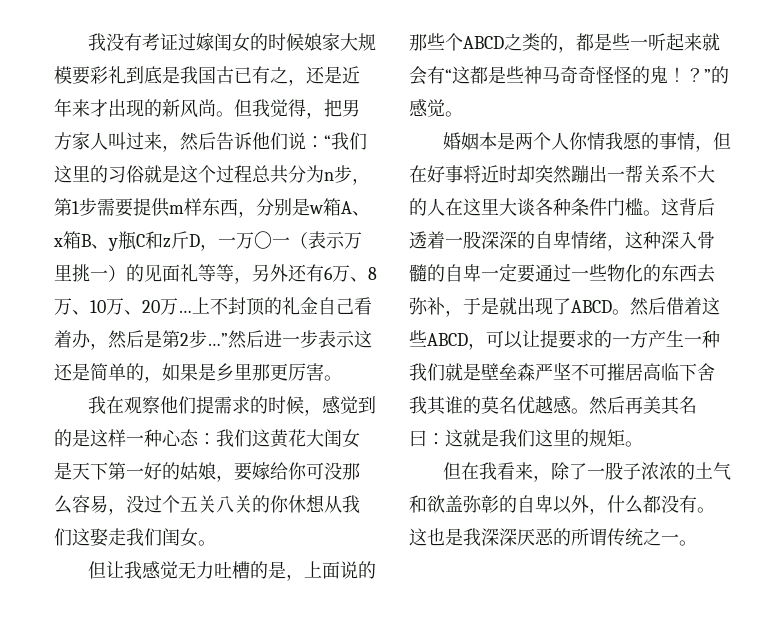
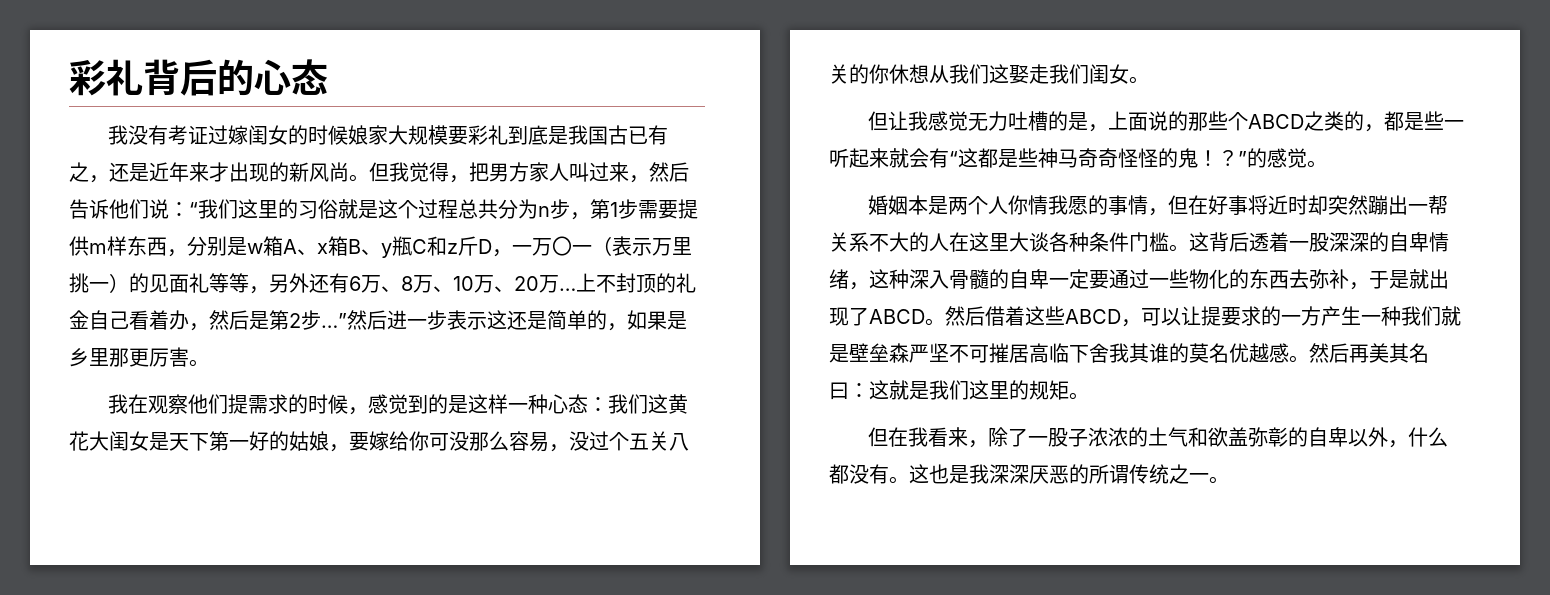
+ 彩礼背后的心态

